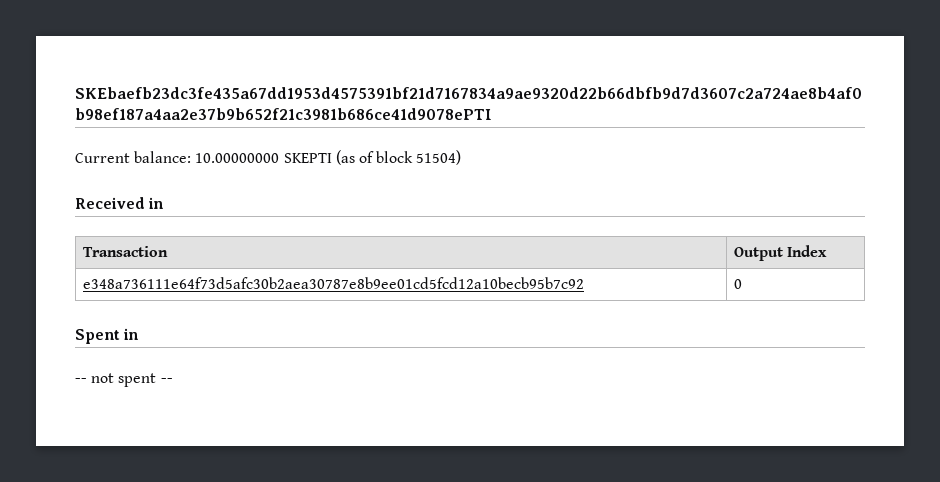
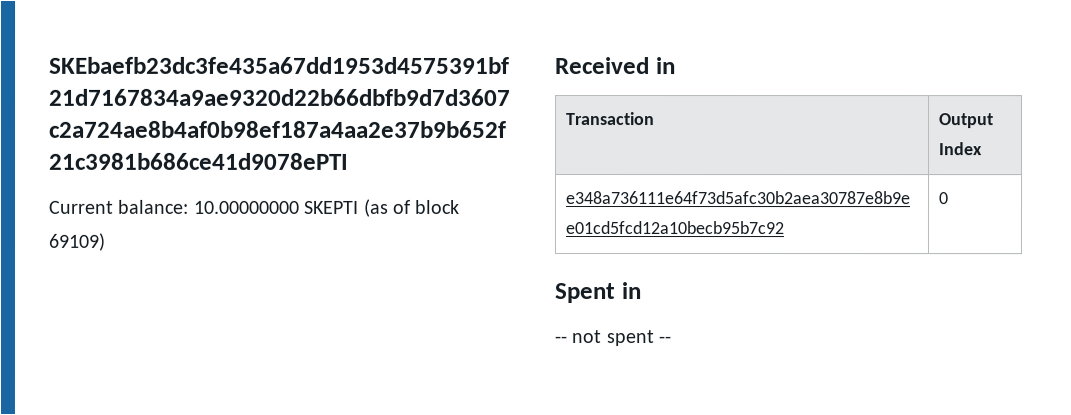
- Current balance: 10.00000000 SKEPTI (as of block 51504)
+ Current balance: 10.00000000 SKEPTI (as of block 69109)

